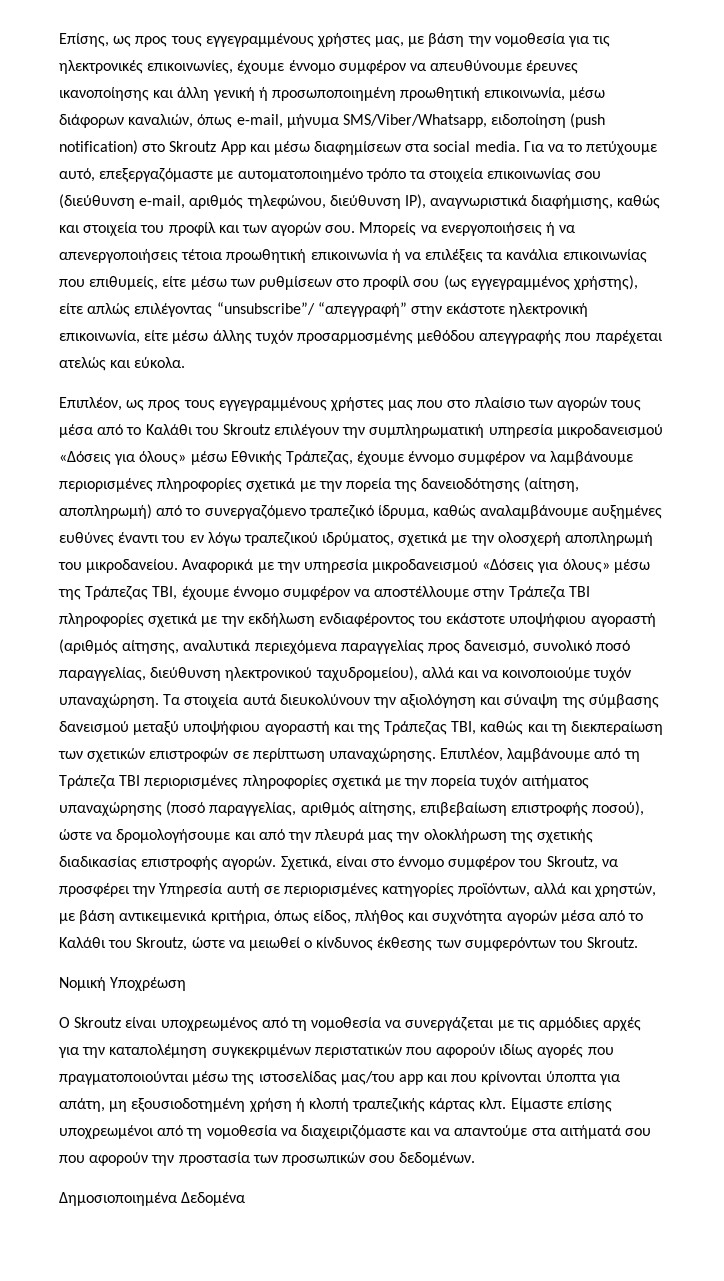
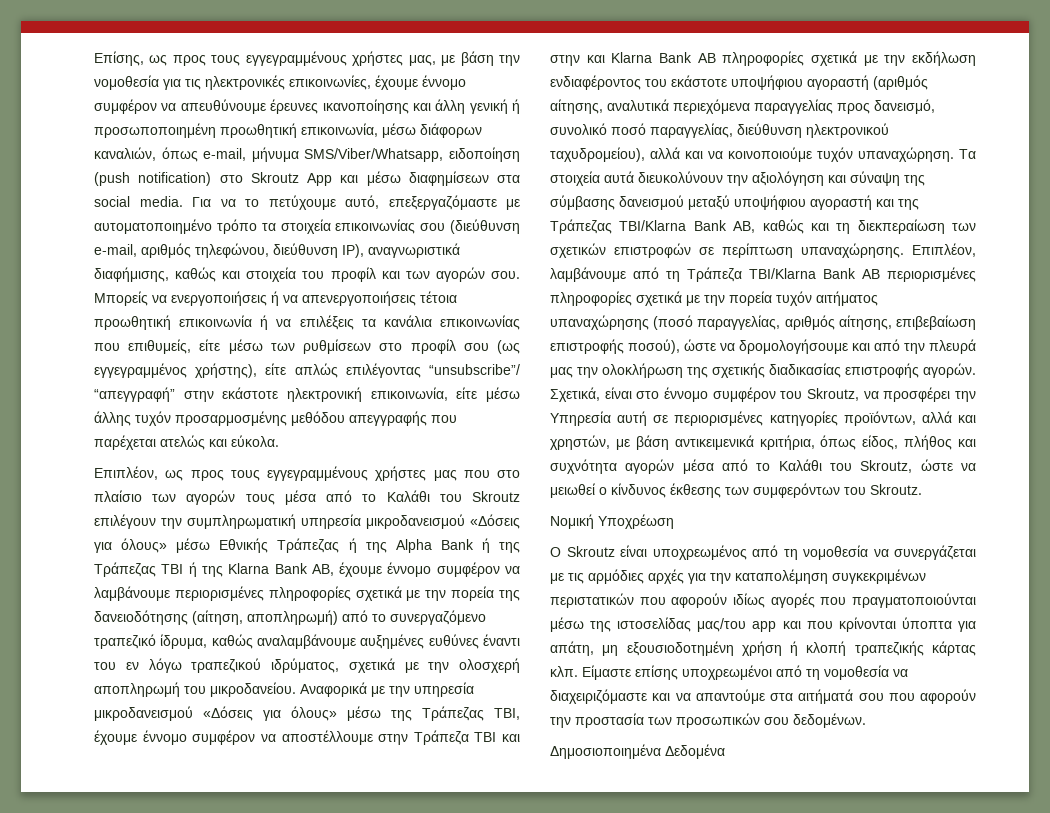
- Επιπλέον, ως προς τους εγγεγραμμένους χρήστες μας που στο πλαίσιο των αγορών τους μέσα από το Καλάθι του Skroutz επιλέγουν την συμπληρωματική υπηρεσία μικροδανεισμού «Δόσεις για όλους» μέσω Εθνικής Τράπεζας, έχουμε έννομο συμφέρον να λαμβάνουμε περιορισμένες πληροφορίες σχετικά με την πορεία της δανειοδότησης (αίτηση, αποπληρωμή) από το συνεργαζόμενο τραπεζικό ίδρυμα, καθώς αναλαμβάνουμε αυξημένες ευθύνες έναντι του εν λόγω τραπεζικού ιδρύματος, σχετικά με την ολοσχερή αποπληρωμή του μικροδανείου.
+ Επιπλέον, ως προς τους εγγεγραμμένους χρήστες μας που στο πλαίσιο των αγορών τους μέσα από το Καλάθι του Skroutz επιλέγουν την συμπληρωματική υπηρεσία μικροδανεισμού «Δόσεις για όλους» μέσω Εθνικής Τράπεζας ή της Alpha Bank ή της Τράπεζας TBI ή της Klarna Bank AB, έχουμε έννομο συμφέρον να λαμβάνουμε περιορισμένες πληροφορίες σχετικά με την πορεία της δανειοδότησης (αίτηση, αποπληρωμή) από το συνεργαζόμενο τραπεζικό ίδρυμα, καθώς αναλαμβάνουμε αυξημένες ευθύνες έναντι του εν λόγω τραπεζικού ιδρύματος, σχετικά με την ολοσχερή αποπληρωμή του μικροδανείου.
- Αναφορικά με την υπηρεσία μικροδανεισμού «Δόσεις για όλους» μέσω της Τράπεζας TBI, έχουμε έννομο συμφέρον να αποστέλλουμε στην Τράπεζα ΤΒΙ πληροφορίες σχετικά με την εκδήλωση ενδιαφέροντος του εκάστοτε υποψήφιου αγοραστή (αριθμός αίτησης, αναλυτικά περιεχόμενα παραγγελίας προς δανεισμό, συνολικό ποσό παραγγελίας, διεύθυνση ηλεκτρονικού ταχυδρομείου), αλλά και να κοινοποιούμε τυχόν υπαναχώρηση.
+ Αναφορικά με την υπηρεσία μικροδανεισμού «Δόσεις για όλους» μέσω της Τράπεζας TBI, έχουμε έννομο συμφέρον να αποστέλλουμε στην Τράπεζα ΤΒΙ και στην και Klarna Bank AB πληροφορίες σχετικά με την εκδήλωση ενδιαφέροντος του εκάστοτε υποψήφιου αγοραστή (αριθμός αίτησης, αναλυτικά περιεχόμενα παραγγελίας προς δανεισμό, συνολικό ποσό παραγγελίας, διεύθυνση ηλεκτρονικού ταχυδρομείου), αλλά και να κοινοποιούμε τυχόν υπαναχώρηση.
- Τα στοιχεία αυτά διευκολύνουν την αξιολόγηση και σύναψη της σύμβασης δανεισμού μεταξύ υποψήφιου αγοραστή και της Τράπεζας ΤΒΙ, καθώς και τη διεκπεραίωση των σχετικών επιστροφών σε περίπτωση υπαναχώρησης.
+ Τα στοιχεία αυτά διευκολύνουν την αξιολόγηση και σύναψη της σύμβασης δανεισμού μεταξύ υποψήφιου αγοραστή και της Τράπεζας ΤΒΙ/Klarna Bank AB, καθώς και τη διεκπεραίωση των σχετικών επιστροφών σε περίπτωση υπαναχώρησης.
- Επιπλέον, λαμβάνουμε από τη Τράπεζα ΤΒΙ περιορισμένες πληροφορίες σχετικά με την πορεία τυχόν αιτήματος υπαναχώρησης (ποσό παραγγελίας, αριθμός αίτησης, επιβεβαίωση επιστροφής ποσού), ώστε να δρομολογήσουμε και από την πλευρά μας την ολοκλήρωση της σχετικής διαδικασίας επιστροφής αγορών.
+ Επιπλέον, λαμβάνουμε από τη Τράπεζα ΤΒΙ/Klarna Bank AB περιορισμένες πληροφορίες σχετικά με την πορεία τυχόν αιτήματος υπαναχώρησης (ποσό παραγγελίας, αριθμός αίτησης, επιβεβαίωση επιστροφής ποσού), ώστε να δρομολογήσουμε και από την πλευρά μας την ολοκλήρωση της σχετικής διαδικασίας επιστροφής αγορών.

